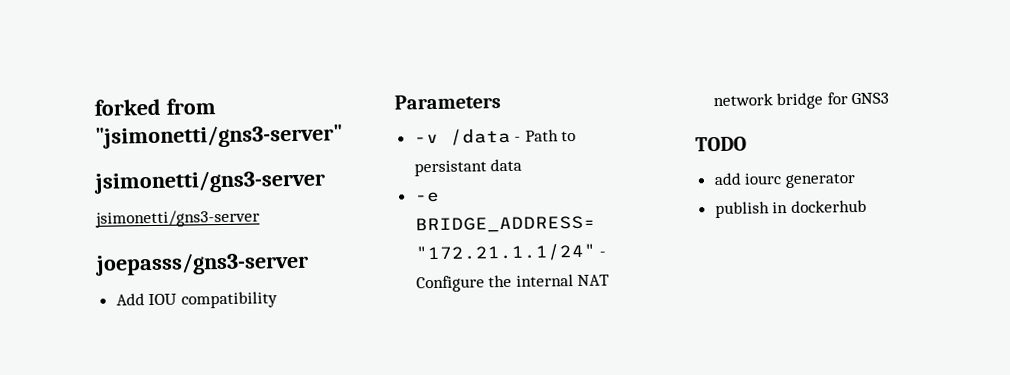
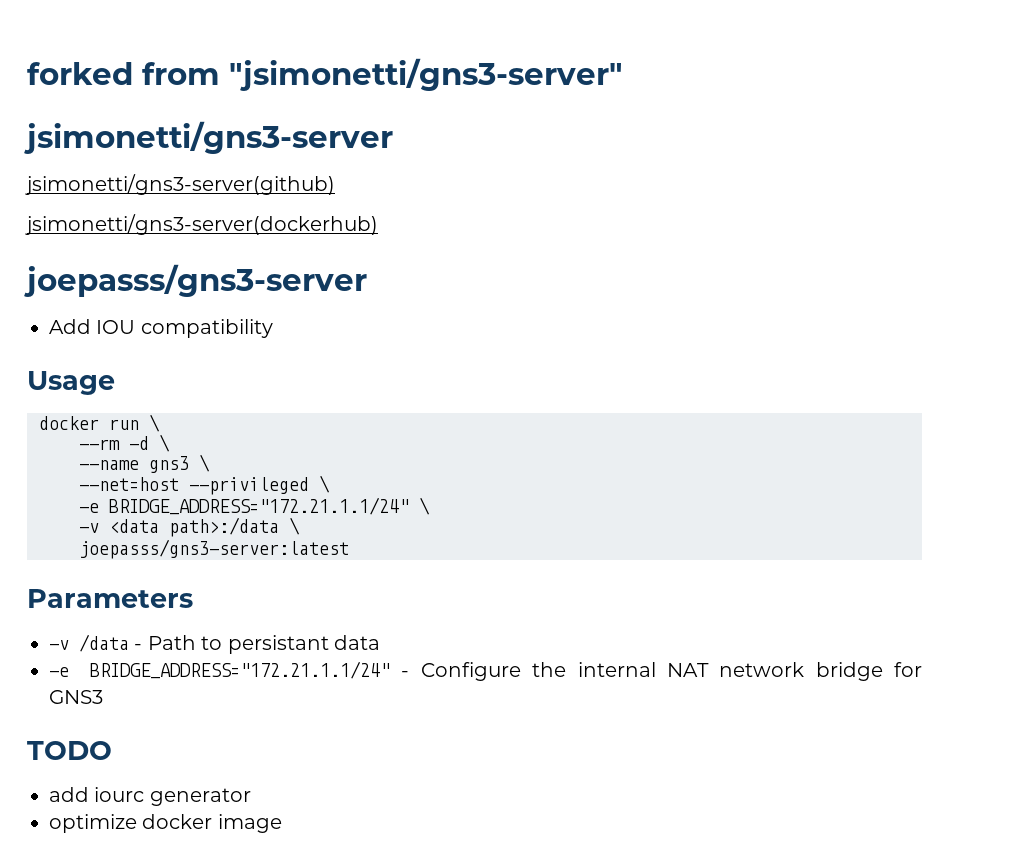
  forked from "jsimonetti/gns3-server"
  jsimonetti/gns3-server
- jsimonetti/gns3-server
+ jsimonetti/gns3-server(github)
+ jsimonetti/gns3-server(dockerhub)
+ Usage
+ docker run \
+ --rm -d \
+ --name gns3 \
+ --net=host --privileged \
+ -e BRIDGE_ADDRESS="172.21.1.1/24" \
+ -v <data path>:/data \
+ joepasss/gns3-server:latest
- publish in dockerhub
+ optimize docker image

